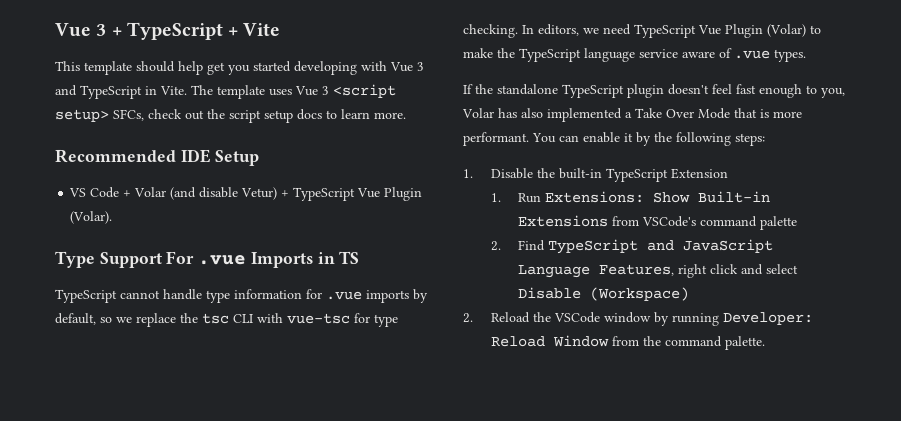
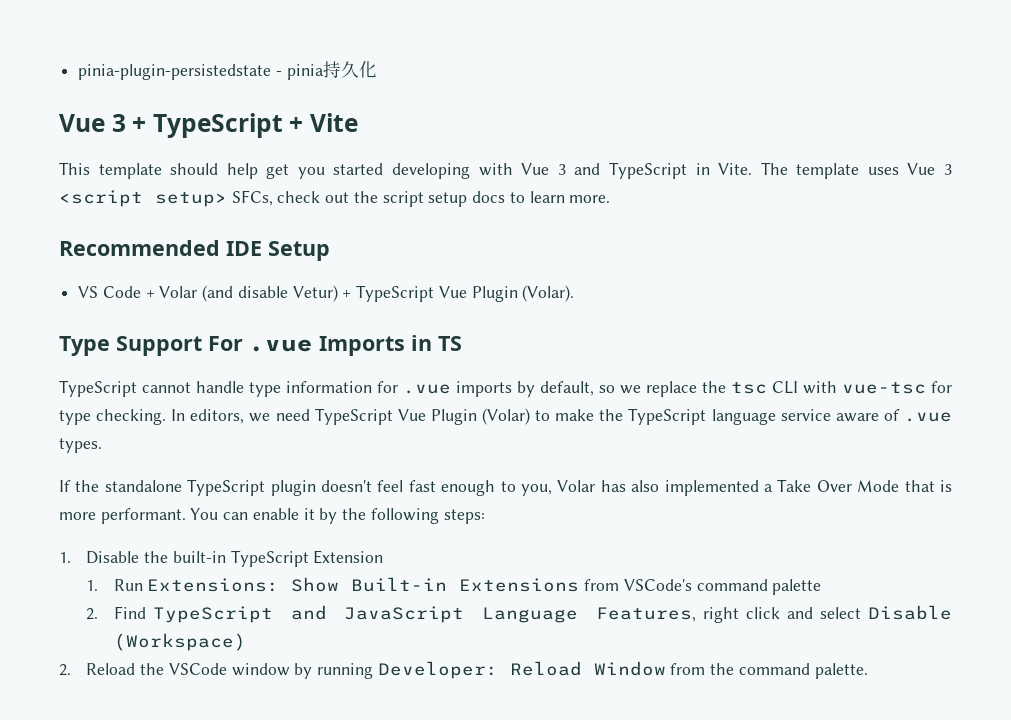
+ pinia-plugin-persistedstate - pinia持久化

